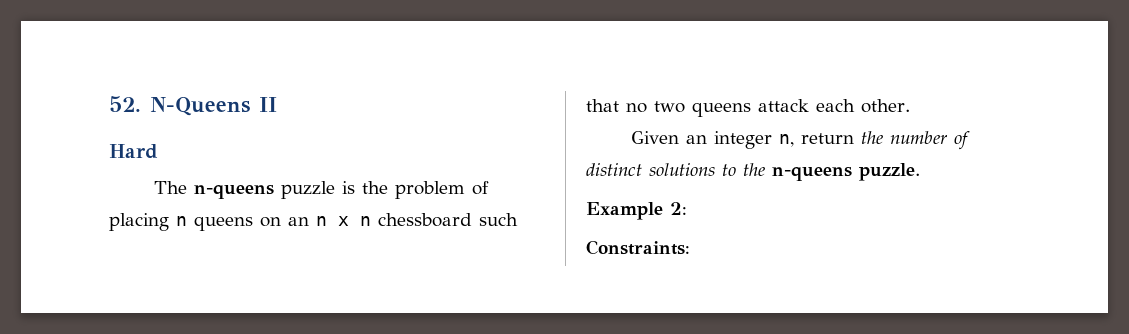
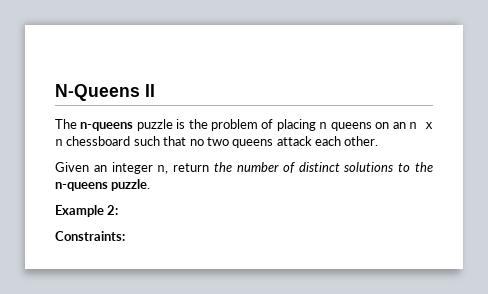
- 52. N-Queens II
+ N-Queens II
- Hard

